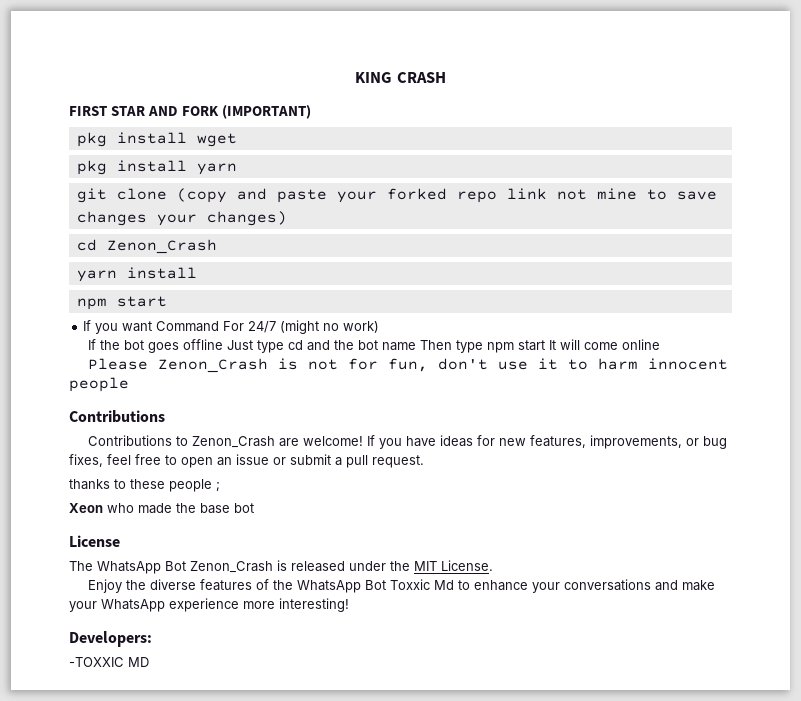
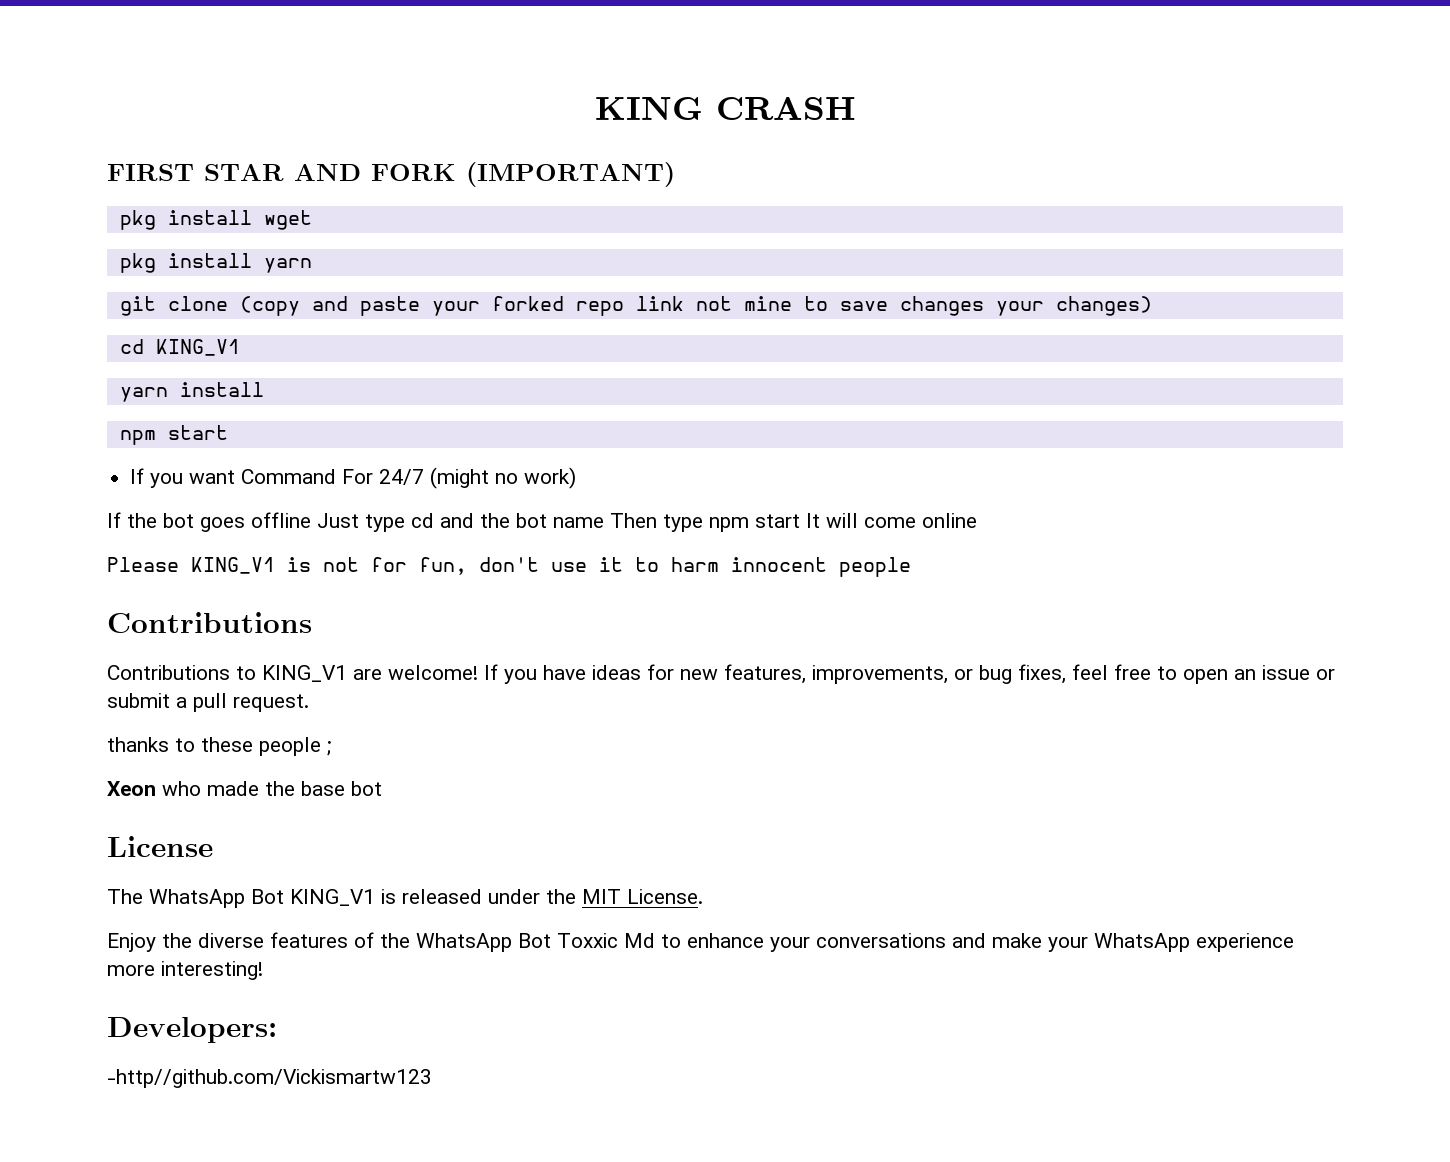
- cd Zenon_Crash
+ cd KING_V1
- Please Zenon_Crash is not for fun, don't use it to harm innocent people
+ Please KING_V1 is not for fun, don't use it to harm innocent people
- Contributions to Zenon_Crash are welcome!
+ Contributions to KING_V1 are welcome!
- The WhatsApp Bot Zenon_Crash is released under the MIT License.
+ The WhatsApp Bot KING_V1 is released under the MIT License.
- -TOXXIC MD
+ -http//github.com/Vickismartw123

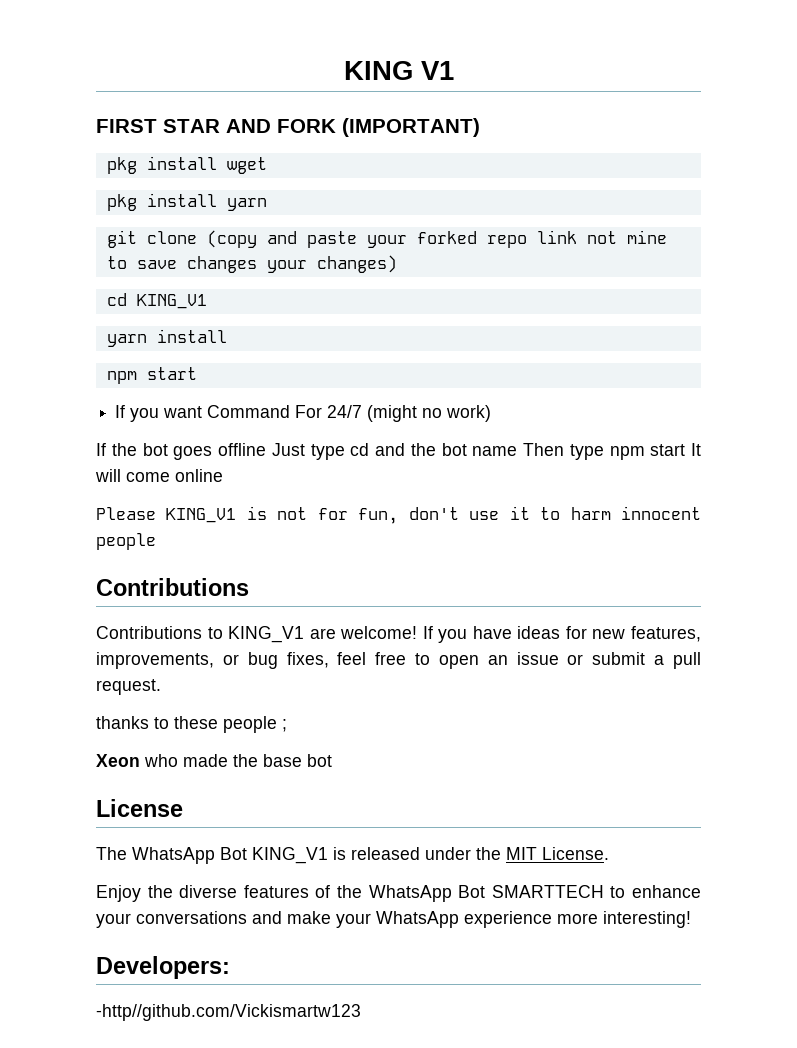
- KING CRASH
+ KING V1
- Enjoy the diverse features of the WhatsApp Bot Toxxic Md to enhance your conversations and make your WhatsApp experience more interesting!
+ Enjoy the diverse features of the WhatsApp Bot SMARTTECH to enhance your conversations and make your WhatsApp experience more interesting!

